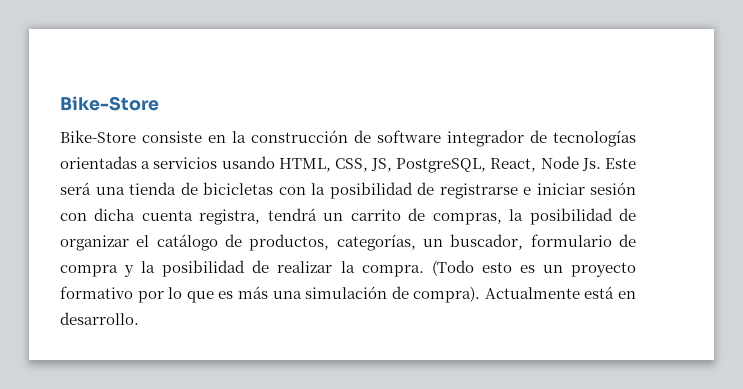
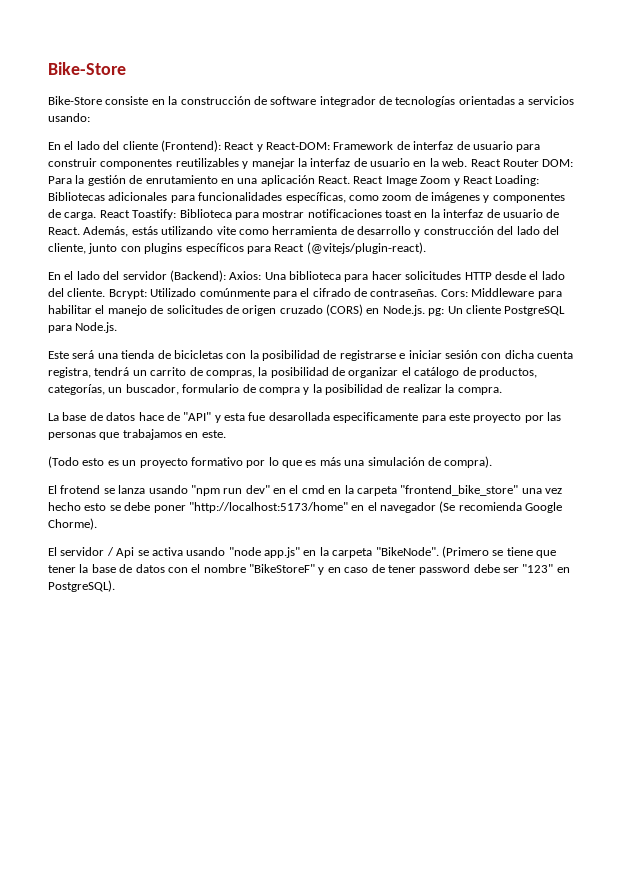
- Bike-Store consiste en la construcción de software integrador de tecnologías orientadas a servicios usando HTML, CSS, JS, PostgreSQL, React, Node Js. Este será una tienda de bicicletas con la posibilidad de registrarse e iniciar sesión con dicha cuenta registra, tendrá un carrito de compras, la posibilidad de organizar el catálogo de productos, categorías, un buscador, formulario de compra y la posibilidad de realizar la compra. (Todo esto es un proyecto formativo por lo que es más una simulación de compra). Actualmente está en desarrollo.
+ Bike-Store consiste en la construcción de software integrador de tecnologías orientadas a servicios usando:
+ En el lado del cliente (Frontend): React y React-DOM: Framework de interfaz de usuario para construir componentes reutilizables y manejar la interfaz de usuario en la web. React Router DOM: Para la gestión de enrutamiento en una aplicación React. React Image Zoom y React Loading: Bibliotecas adicionales para funcionalidades específicas, como zoom de imágenes y componentes de carga. React Toastify: Biblioteca para mostrar notificaciones toast en la interfaz de usuario de React. Además, estás utilizando vite como herramienta de desarrollo y construcción del lado del cliente, junto con plugins específicos para React (@vitejs/plugin-react).
+ En el lado del servidor (Backend): Axios: Una biblioteca para hacer solicitudes HTTP desde el lado del cliente. Bcrypt: Utilizado comúnmente para el cifrado de contraseñas. Cors: Middleware para habilitar el manejo de solicitudes de origen cruzado (CORS) en Node.js. pg: Un cliente PostgreSQL para Node.js.
+ Este será una tienda de bicicletas con la posibilidad de registrarse e iniciar sesión con dicha cuenta registra, tendrá un carrito de compras, la posibilidad de organizar el catálogo de productos, categorías, un buscador, formulario de compra y la posibilidad de realizar la compra.
+ La base de datos hace de "API" y esta fue desarollada especificamente para este proyecto por las personas que trabajamos en este.
+ (Todo esto es un proyecto formativo por lo que es más una simulación de compra).
+ El frotend se lanza usando "npm run dev" en el cmd en la carpeta "frontend_bike_store" una vez hecho esto se debe poner "http://localhost:5173/home" en el navegador (Se recomienda Google Chorme).
+ El servidor / Api se activa usando "node app.js" en la carpeta "BikeNode". (Primero se tiene que tener la base de datos con el nombre "BikeStoreF" y en caso de tener password debe ser "123" en PostgreSQL).

